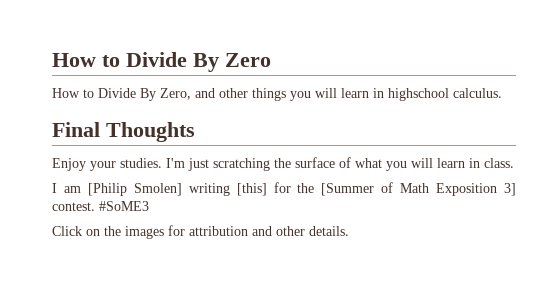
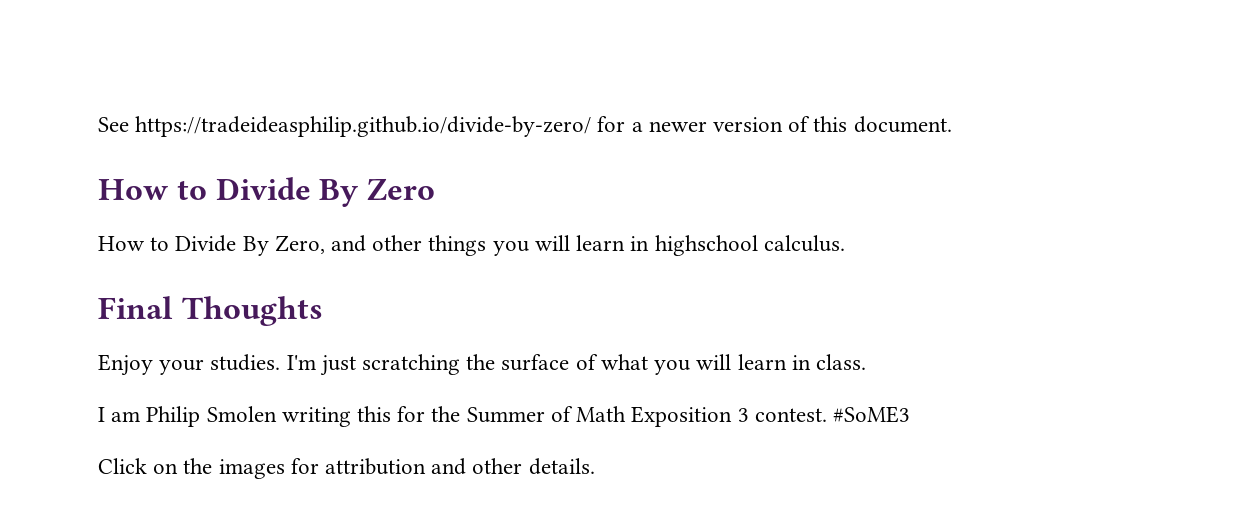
+ See https://tradeideasphilip.github.io/divide-by-zero/ for a newer version of this document.
- I am [Philip Smolen] writing [this] for the [Summer of Math Exposition 3] contest.
+ I am Philip Smolen writing this for the Summer of Math Exposition 3 contest.

